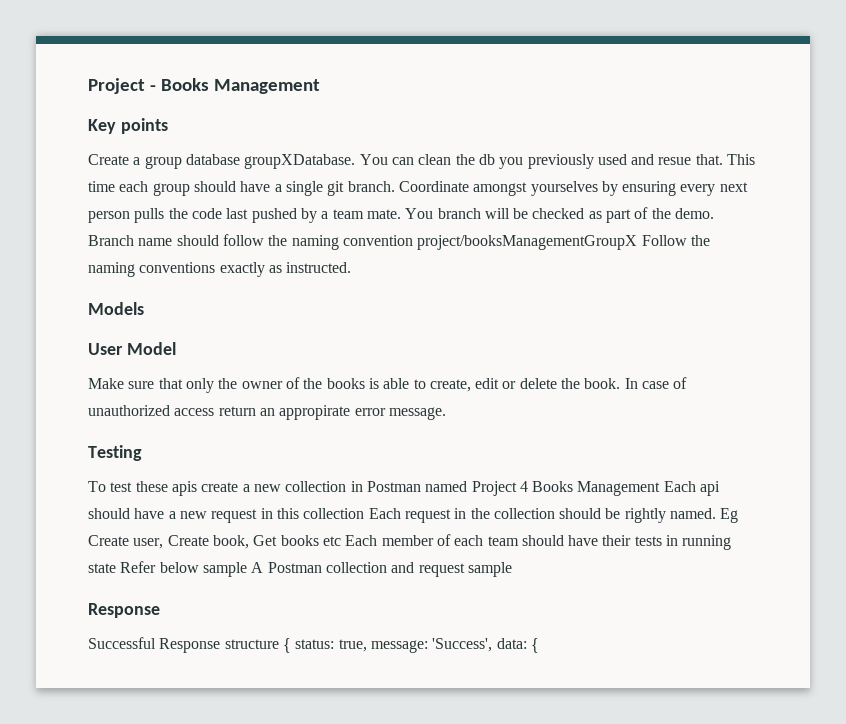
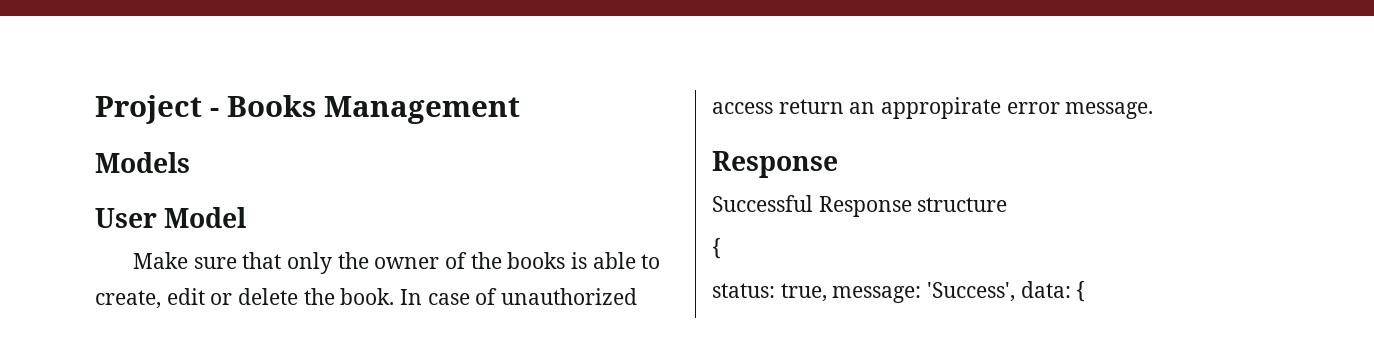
- Key points
- Create a group database groupXDatabase. You can clean the db you previously used and resue that. This time each group should have a single git branch. Coordinate amongst yourselves by ensuring every next person pulls the code last pushed by a team mate. You branch will be checked as part of the demo. Branch name should follow the naming convention project/booksManagementGroupX Follow the naming conventions exactly as instructed.
- Testing
- To test these apis create a new collection in Postman named Project 4 Books Management Each api should have a new request in this collection Each request in the collection should be rightly named. Eg Create user, Create book, Get books etc Each member of each team should have their tests in running state Refer below sample A Postman collection and request sample
- Successful Response structure { status: true, message: 'Success', data: {
+ Successful Response structure
+ {
+ status: true, message: 'Success', data: {

